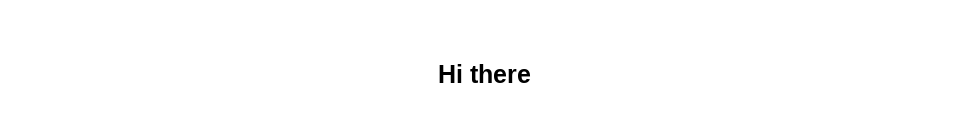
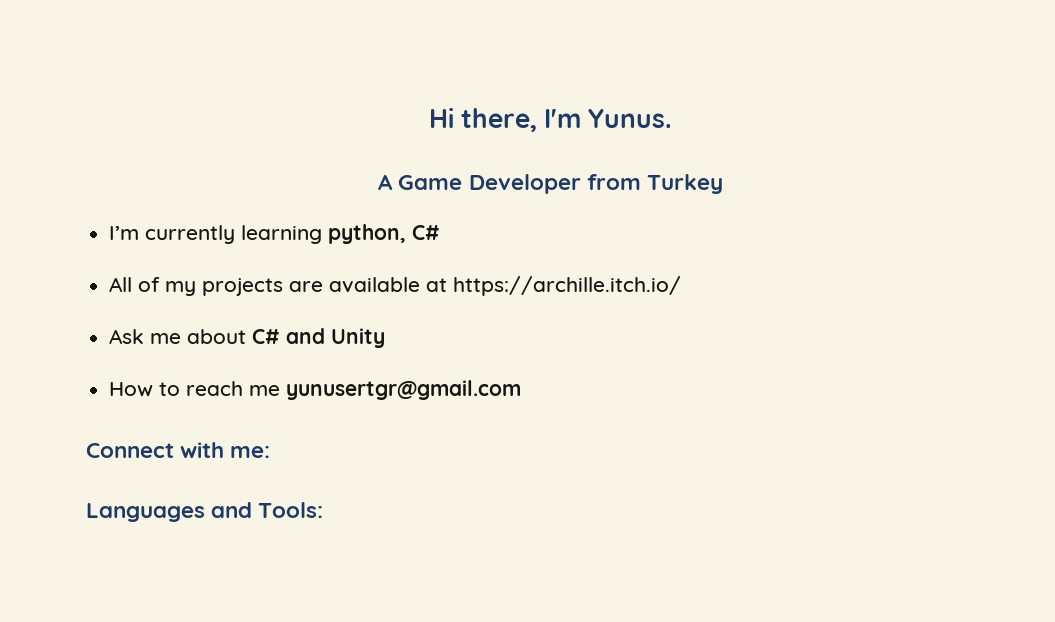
- Hi there
+ Hi there, I'm Yunus.
+ A Game Developer from Turkey
+ I’m currently learning python, C#
+ All of my projects are available at https://archille.itch.io/
+ Ask me about C# and Unity
+ How to reach me yunusertgr@gmail.com
+ Connect with me:
+ Languages and Tools:

